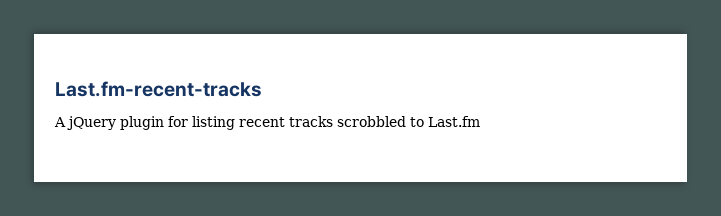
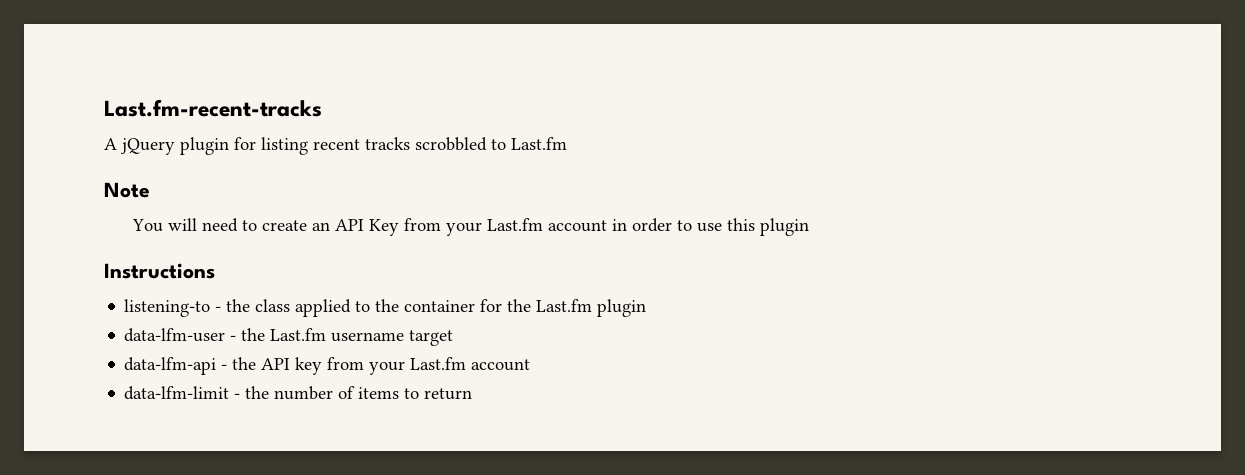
+ Note
+ You will need to create an API Key from your Last.fm account in order to use this plugin
+ Instructions
+ listening-to - the class applied to the container for the Last.fm plugin
+ data-lfm-user - the Last.fm username target
+ data-lfm-api - the API key from your Last.fm account
+ data-lfm-limit - the number of items to return

